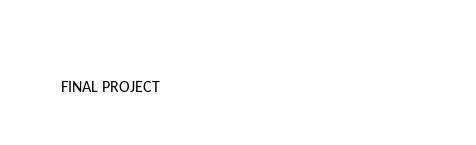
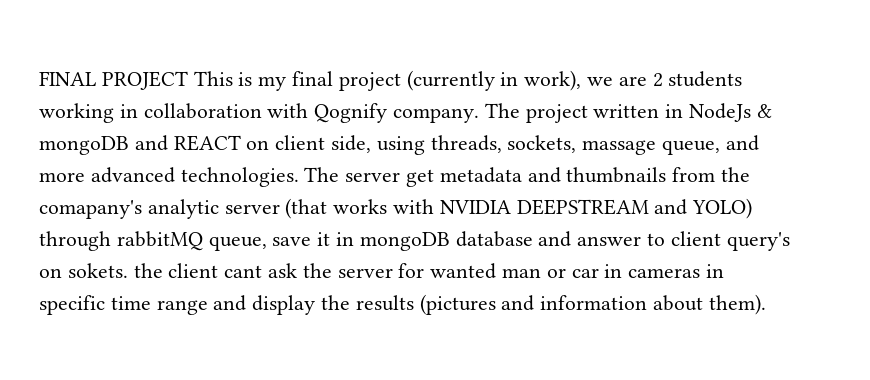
- FINAL PROJECT
+ FINAL PROJECT This is my final project (currently in work), we are 2 students working in collaboration with Qognify company. The project written in NodeJs & mongoDB and REACT on client side, using threads, sockets, massage queue, and more advanced technologies. The server get metadata and thumbnails from the comapany's analytic server (that works with NVIDIA DEEPSTREAM and YOLO) through rabbitMQ queue, save it in mongoDB database and answer to client query's on sokets. the client cant ask the server for wanted man or car in cameras in specific time range and display the results (pictures and information about them).

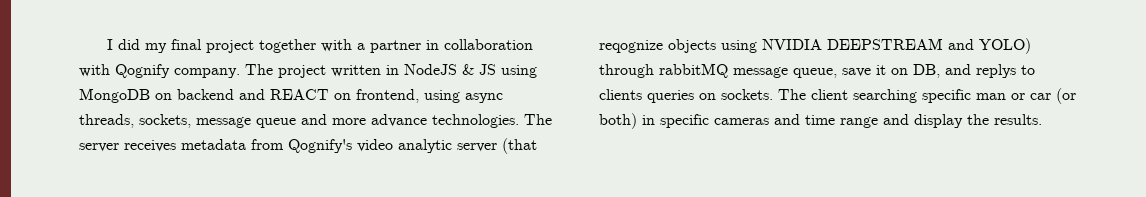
- FINAL PROJECT This is my final project (currently in work), we are 2 students working in collaboration with Qognify company.
+ I did my final project together with a partner in collaboration with Qognify company.
- The project written in NodeJs & mongoDB and REACT on client side, using threads, sockets, massage queue, and more advanced technologies.
+ The project written in NodeJS & JS using MongoDB on backend and REACT on frontend, using async threads, sockets, message queue and more advance technologies.
- The server get metadata and thumbnails from the comapany's analytic server (that works with NVIDIA DEEPSTREAM and YOLO) through rabbitMQ queue, save it in mongoDB database and answer to client query's on sokets. the client cant ask the server for wanted man or car in cameras in specific time range and display the results (pictures and information about them).
+ The server receives metadata from Qognify's video analytic server (that reqognize objects using NVIDIA DEEPSTREAM and YOLO) through rabbitMQ message queue, save it on DB, and replys to clients queries on sockets. The client searching specific man or car (or both) in specific cameras and time range and display the results.

